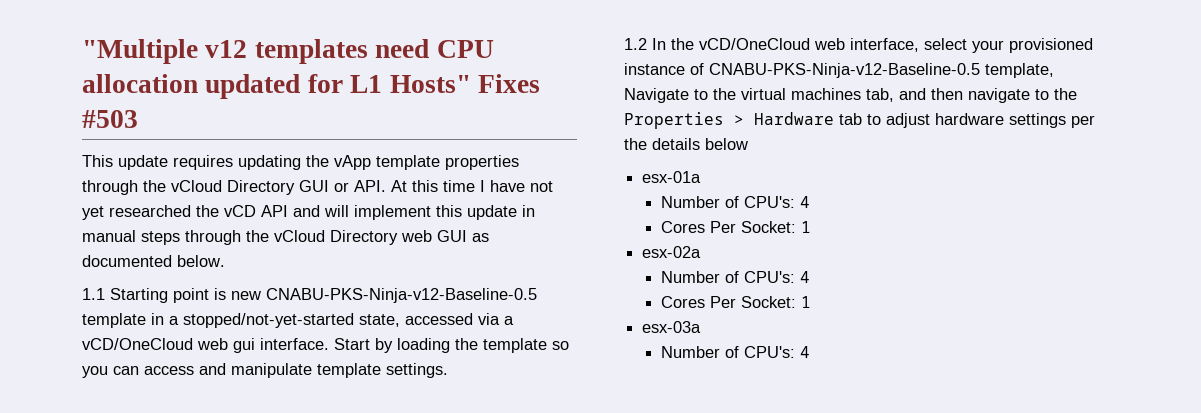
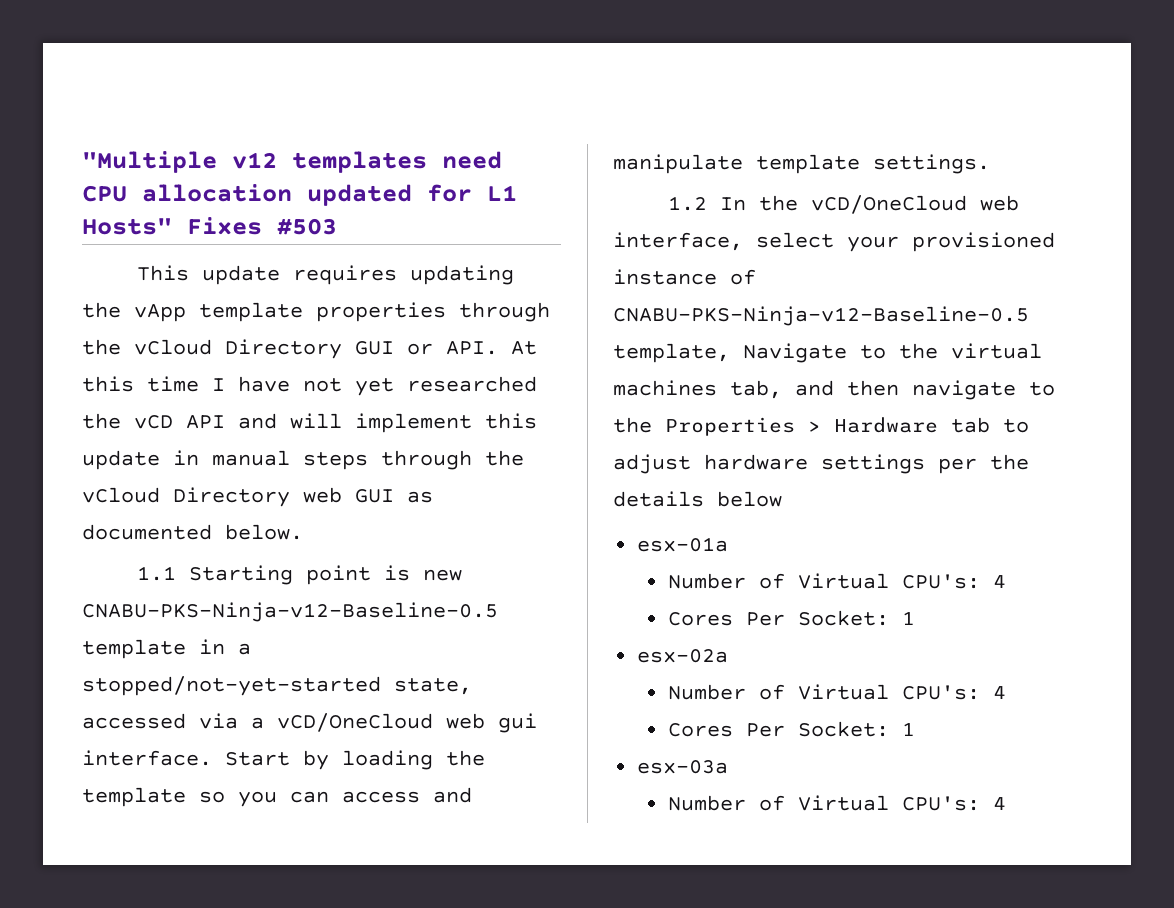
  esx-01a
- Number of CPU's: 4
+ Number of Virtual CPU's: 4
  esx-02a
- Number of CPU's: 4
+ Number of Virtual CPU's: 4
  esx-03a
- Number of CPU's: 4
+ Number of Virtual CPU's: 4

